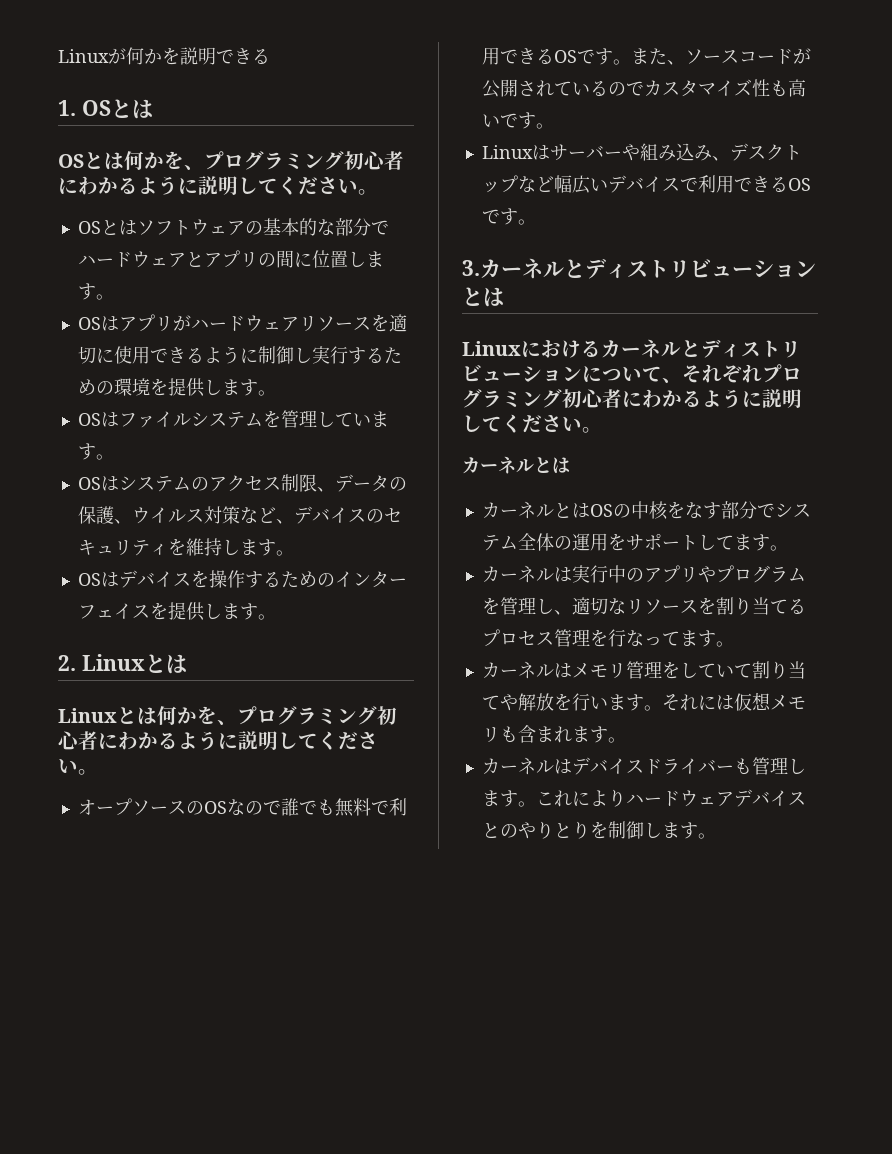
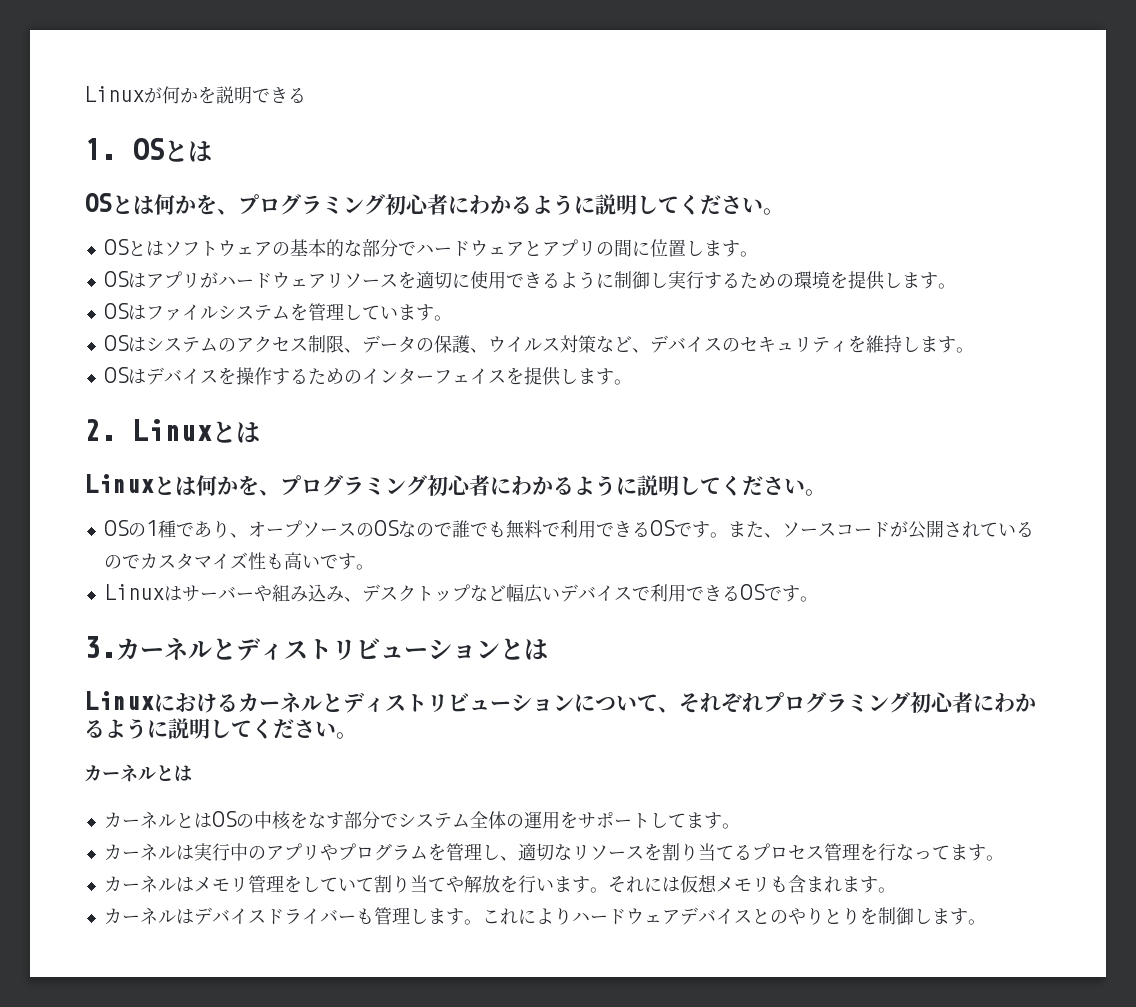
- オープソースのOSなので誰でも無料で利用できるOSです。
+ OSの1種であり、オープソースのOSなので誰でも無料で利用できるOSです。

